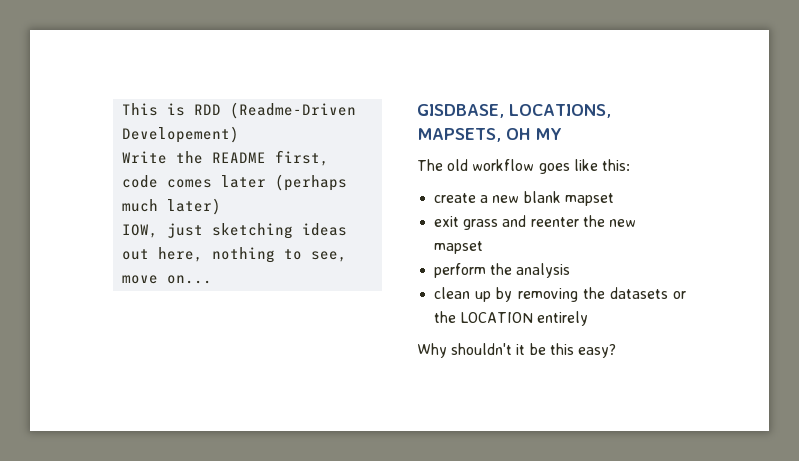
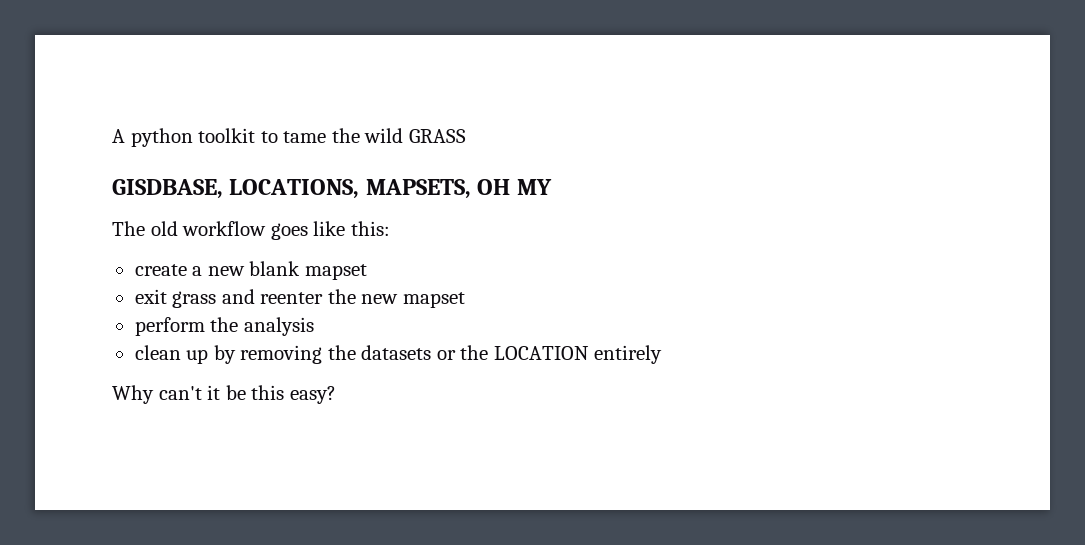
- This is RDD (Readme-Driven Developement)
- Write the README first, code comes later (perhaps much later)
- IOW, just sketching ideas out here, nothing to see, move on...
+ A python toolkit to tame the wild GRASS
- Why shouldn't it be this easy?
+ Why can't it be this easy?

